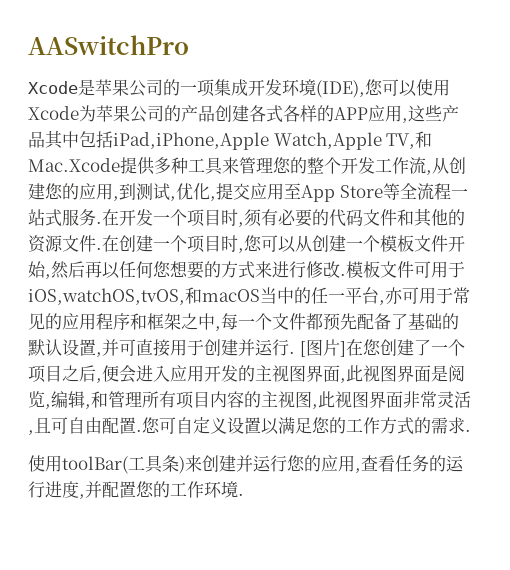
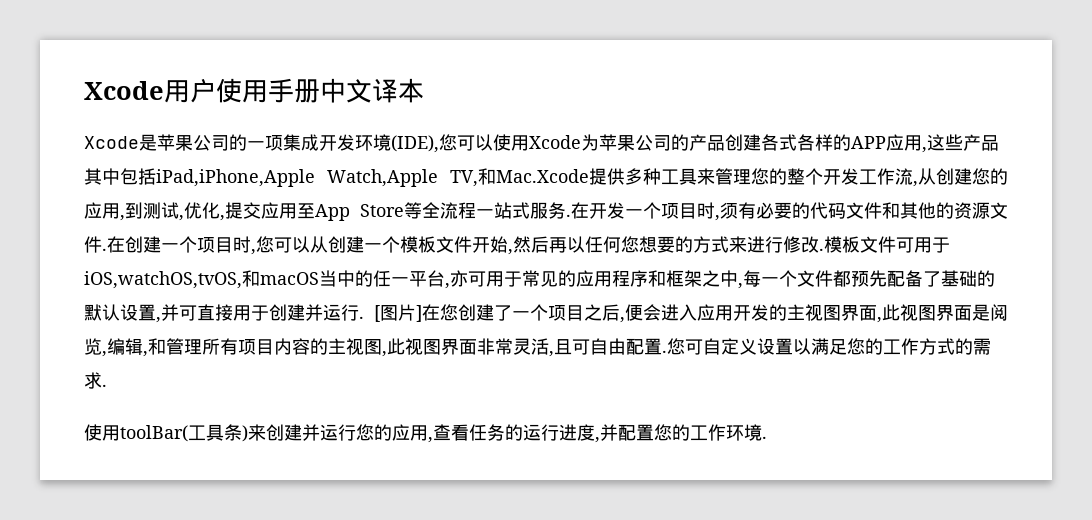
- AASwitchPro
+ Xcode用户使用手册中文译本

